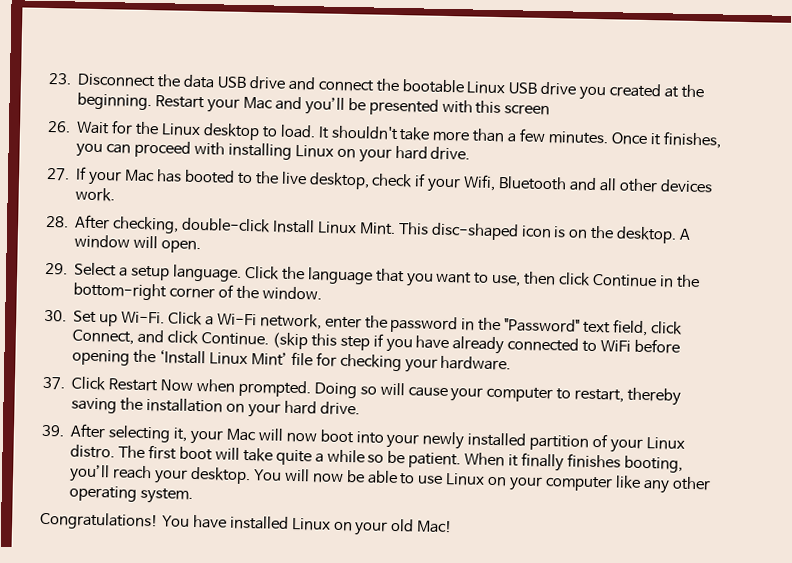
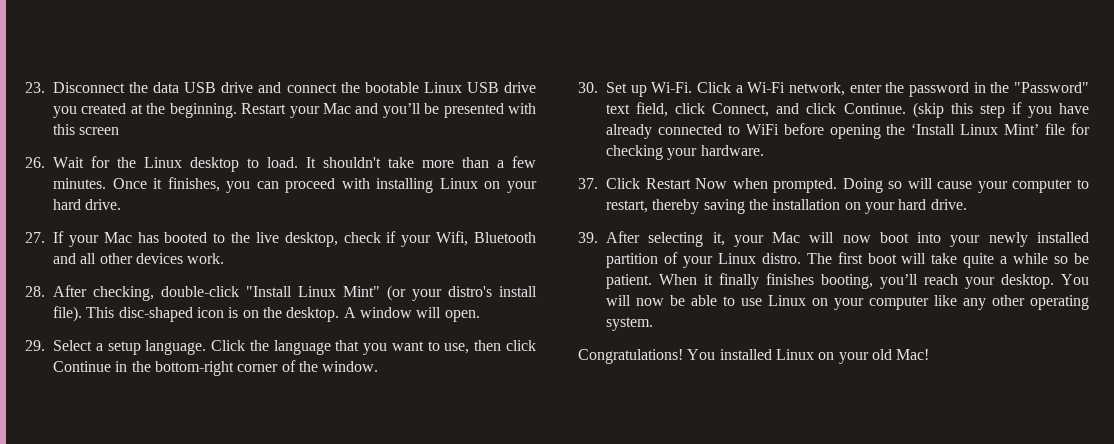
- 28. After checking, double-click Install Linux Mint.
+ 28. After checking, double-click "Install Linux Mint" (or your distro's install file).
- You have installed Linux on your old Mac!
+ You installed Linux on your old Mac!

